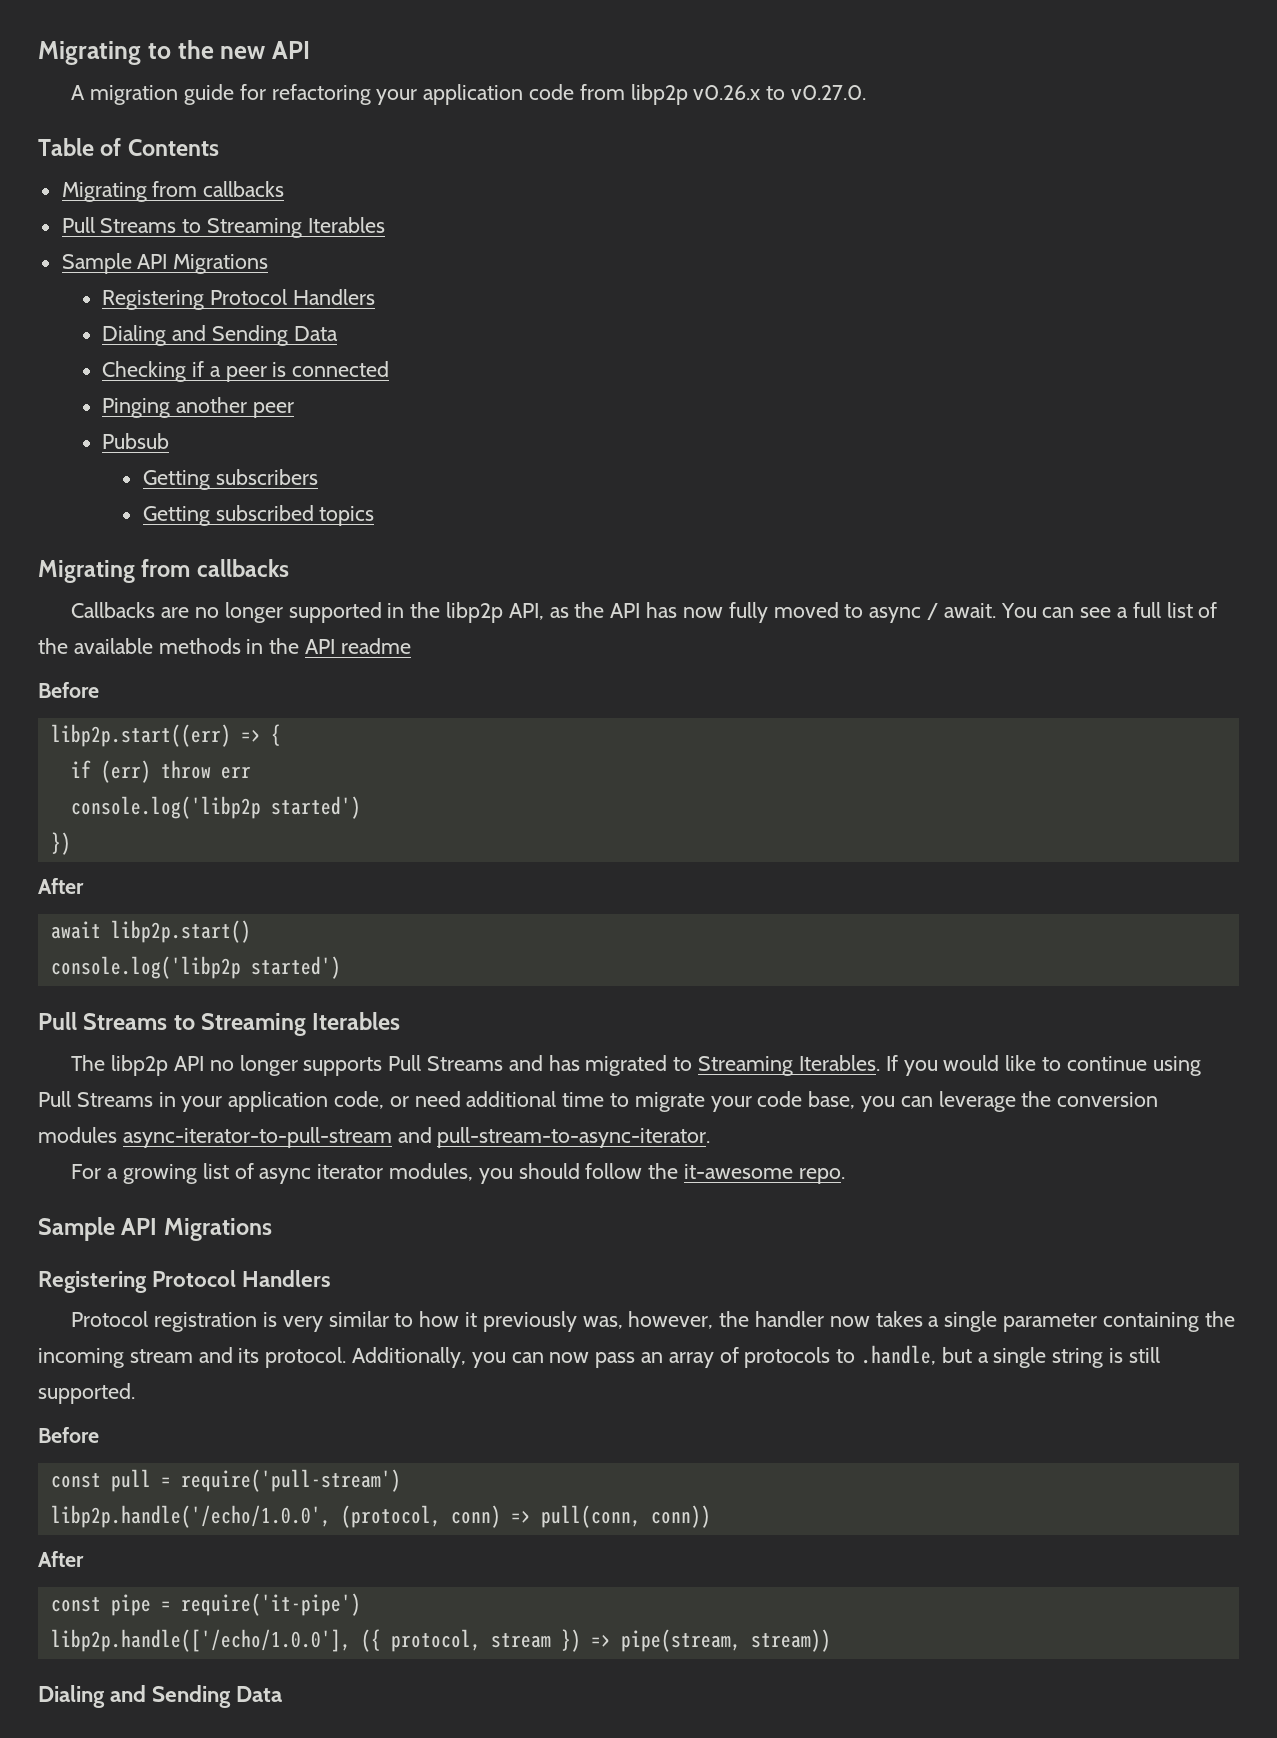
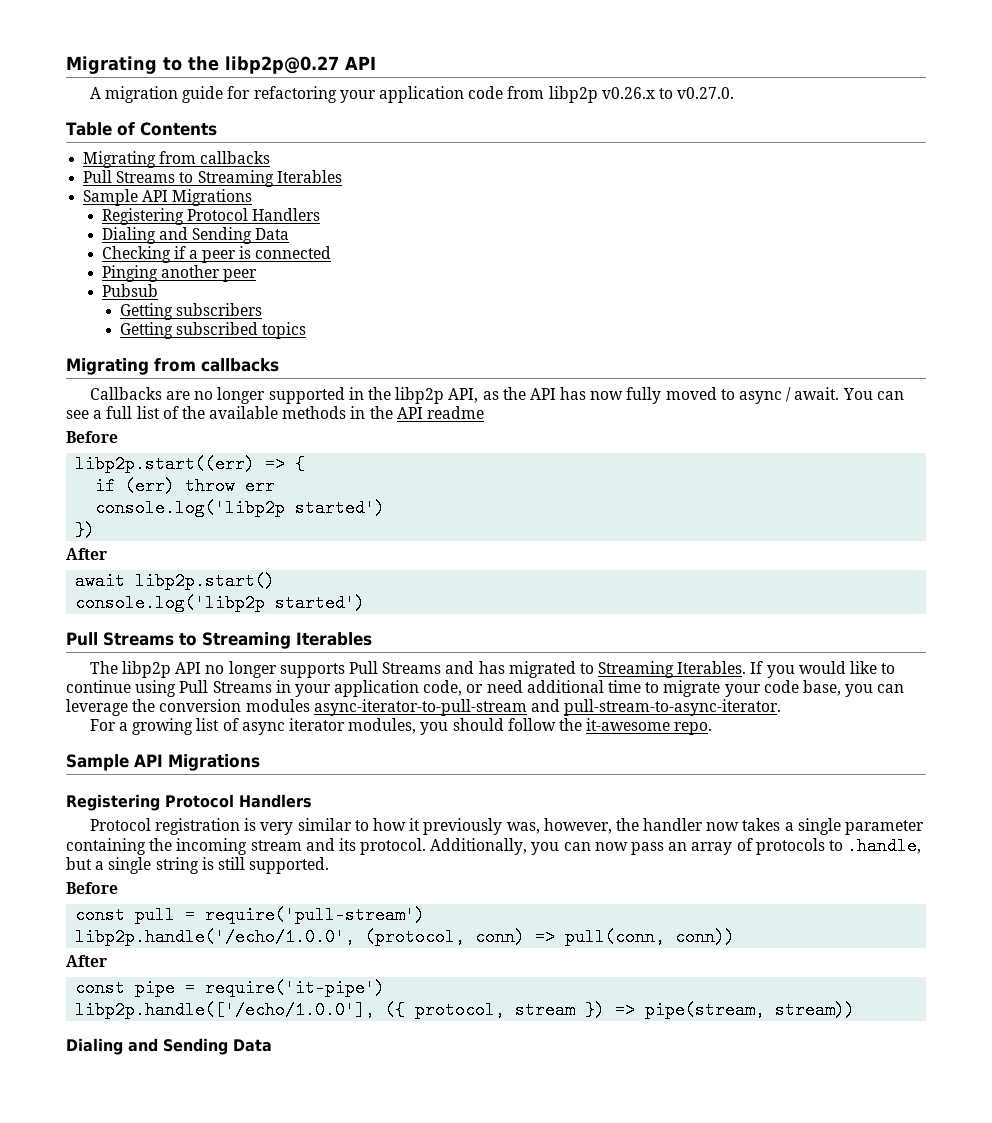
- Migrating to the new API
+ Migrating to the libp2p@0.27 API

